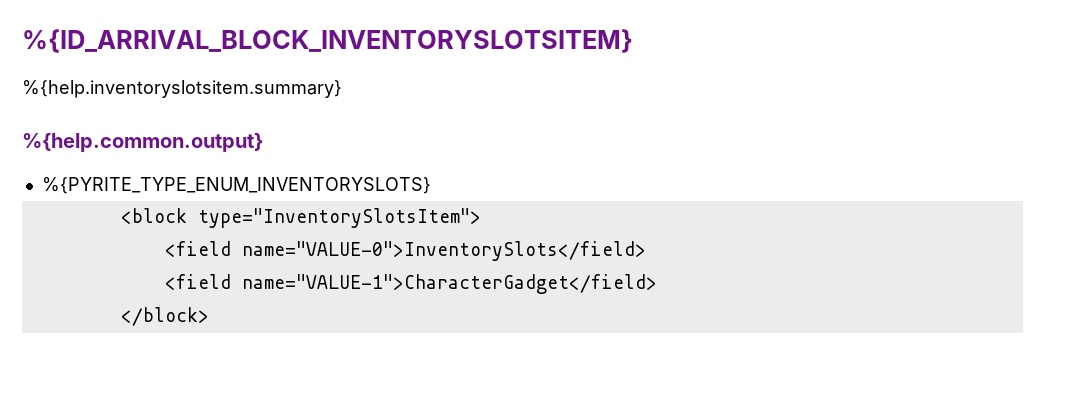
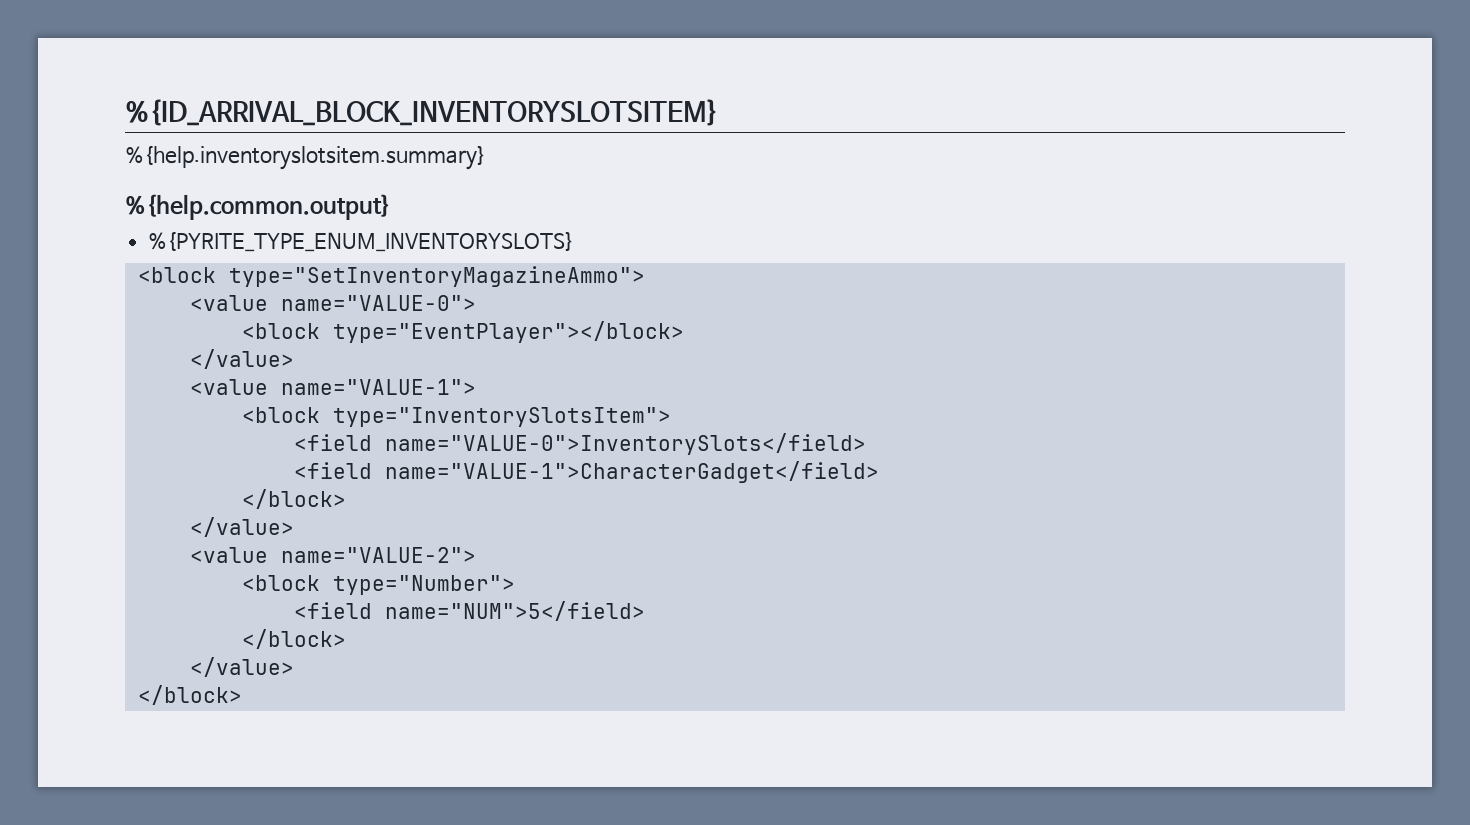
+ <block type="SetInventoryMagazineAmmo">
+ <value name="VALUE-0">
+ <block type="EventPlayer"></block>
+ </value>
+ <value name="VALUE-1">
  <field name="VALUE-1">CharacterGadget</field>
+ </block>
+ </value>
+ <value name="VALUE-2">
+ <block type="Number">
+ <field name="NUM">5</field>
+ </block>
+ </value>

